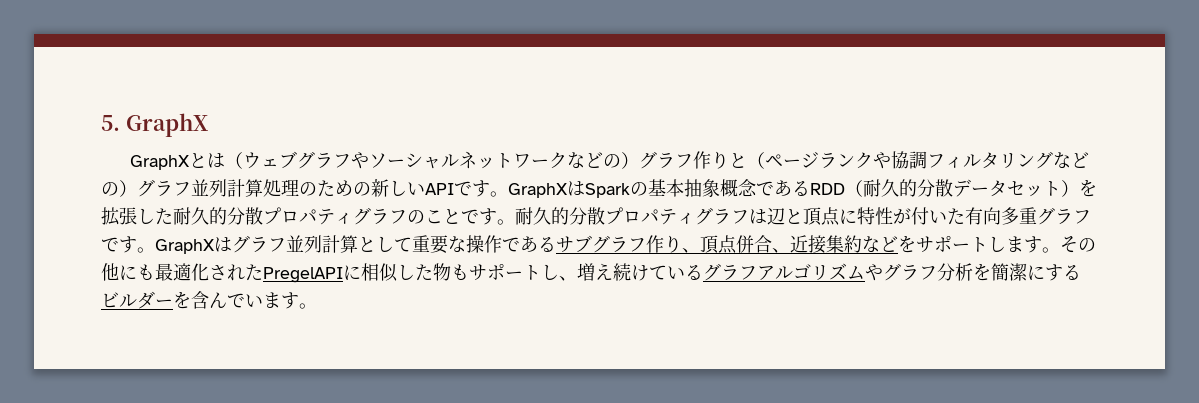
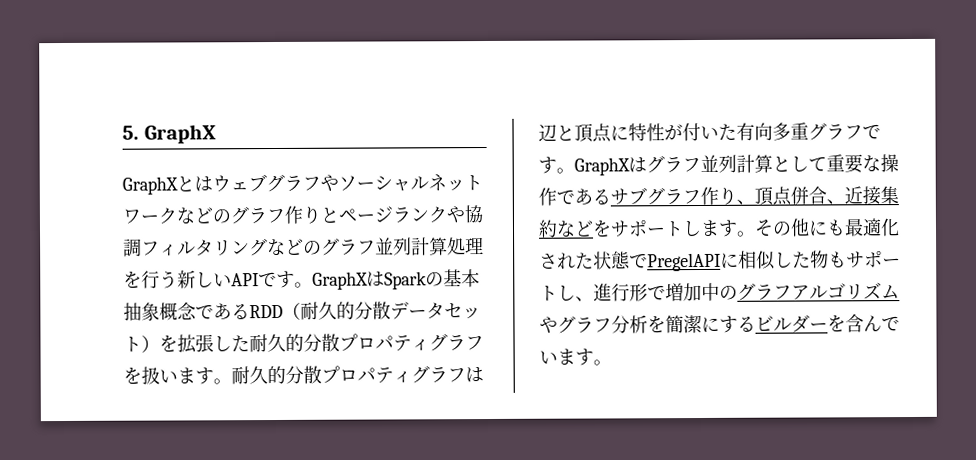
- GraphXとは（ウェブグラフやソーシャルネットワークなどの）グラフ作りと（ページランクや協調フィルタリングなどの）グラフ並列計算処理のための新しいAPIです。
+ GraphXとはウェブグラフやソーシャルネットワークなどのグラフ作りとページランクや協調フィルタリングなどのグラフ並列計算処理を行う新しいAPIです。
- GraphXはSparkの基本抽象概念であるRDD（耐久的分散データセット）を拡張した耐久的分散プロパティグラフのことです。
+ GraphXはSparkの基本抽象概念であるRDD（耐久的分散データセット）を拡張した耐久的分散プロパティグラフを扱います。
- その他にも最適化されたPregelAPIに相似した物もサポートし、増え続けているグラフアルゴリズムやグラフ分析を簡潔にするビルダーを含んでいます。
+ その他にも最適化された状態でPregelAPIに相似した物もサポートし、進行形で増加中のグラフアルゴリズムやグラフ分析を簡潔にするビルダーを含んでいます。

